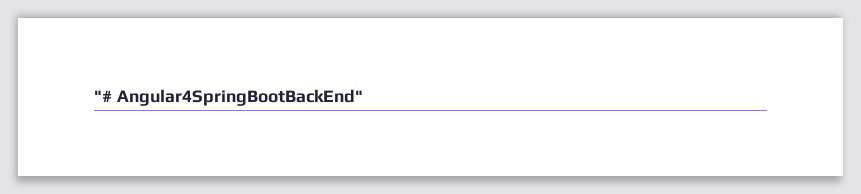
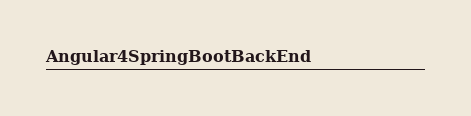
- "# Angular4SpringBootBackEnd"
+ Angular4SpringBootBackEnd

